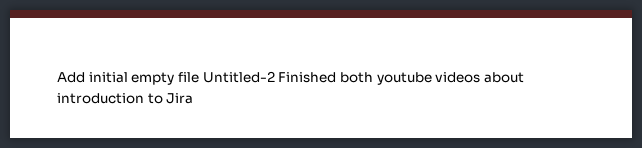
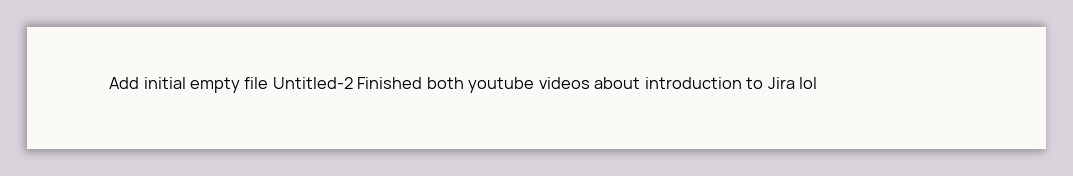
- Add initial empty file Untitled-2 Finished both youtube videos about introduction to Jira
+ Add initial empty file Untitled-2 Finished both youtube videos about introduction to Jira lol

